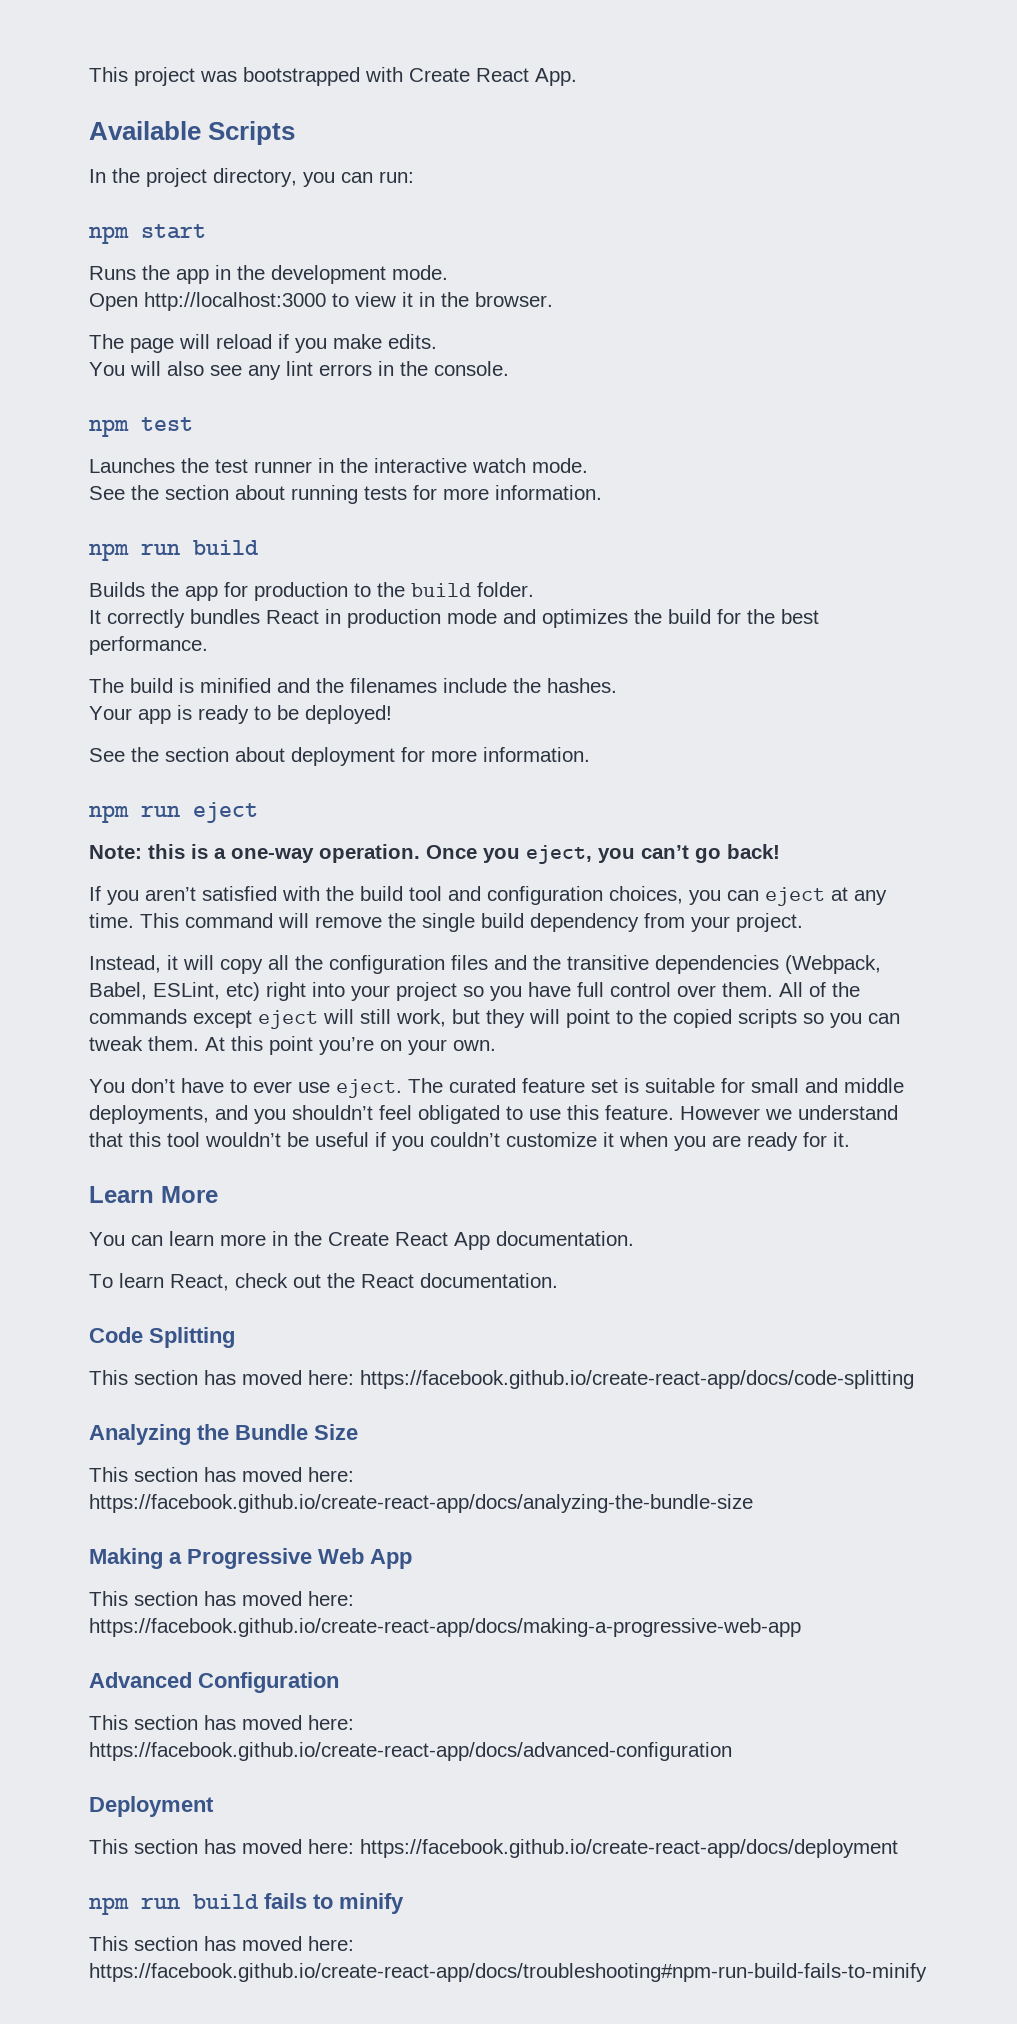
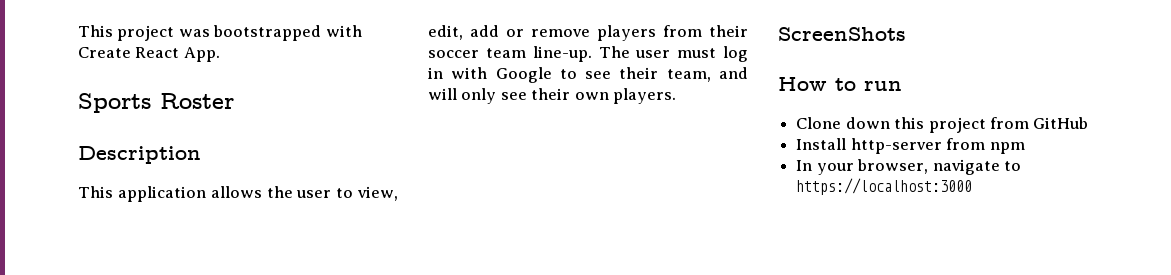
- Available Scripts
- In the project directory, you can run:
- npm start
- Runs the app in the development mode.
- Open http://localhost:3000 to view it in the browser.
- The page will reload if you make edits.
- You will also see any lint errors in the console.
- npm test
- Launches the test runner in the interactive watch mode.
- See the section about running tests for more information.
- npm run build
- Builds the app for production to the build folder.
- It correctly bundles React in production mode and optimizes the build for the best performance.
- The build is minified and the filenames include the hashes.
- Your app is ready to be deployed!
- See the section about deployment for more information.
- npm run eject
- Note: this is a one-way operation. Once you eject, you can’t go back!
- If you aren’t satisfied with the build tool and configuration choices, you can eject at any time. This command will remove the single build dependency from your project.
- Instead, it will copy all the configuration files and the transitive dependencies (Webpack, Babel, ESLint, etc) right into your project so you have full control over them. All of the commands except eject will still work, but they will point to the copied scripts so you can tweak them. At this point you’re on your own.
- You don’t have to ever use eject. The curated feature set is suitable for small and middle deployments, and you shouldn’t feel obligated to use this feature. However we understand that this tool wouldn’t be useful if you couldn’t customize it when you are ready for it.
- Learn More
- You can learn more in the Create React App documentation.
- To learn React, check out the React documentation.
- Code Splitting
- This section has moved here: https://facebook.github.io/create-react-app/docs/code-splitting
- Analyzing the Bundle Size
- This section has moved here: https://facebook.github.io/create-react-app/docs/analyzing-the-bundle-size
- Making a Progressive Web App
- This section has moved here: https://facebook.github.io/create-react-app/docs/making-a-progressive-web-app
- Advanced Configuration
- This section has moved here: https://facebook.github.io/create-react-app/docs/advanced-configuration
- Deployment
- This section has moved here: https://facebook.github.io/create-react-app/docs/deployment
- npm run build fails to minify
- This section has moved here: https://facebook.github.io/create-react-app/docs/troubleshooting#npm-run-build-fails-to-minify
+ Sports Roster
+ Description
+ This application allows the user to view, edit, add or remove players from their soccer team line-up. The user must log in with Google to see their team, and will only see their own players.
+ ScreenShots
+ How to run
+ Clone down this project from GitHub
+ Install http-server from npm
+ In your browser, navigate to https://localhost:3000

